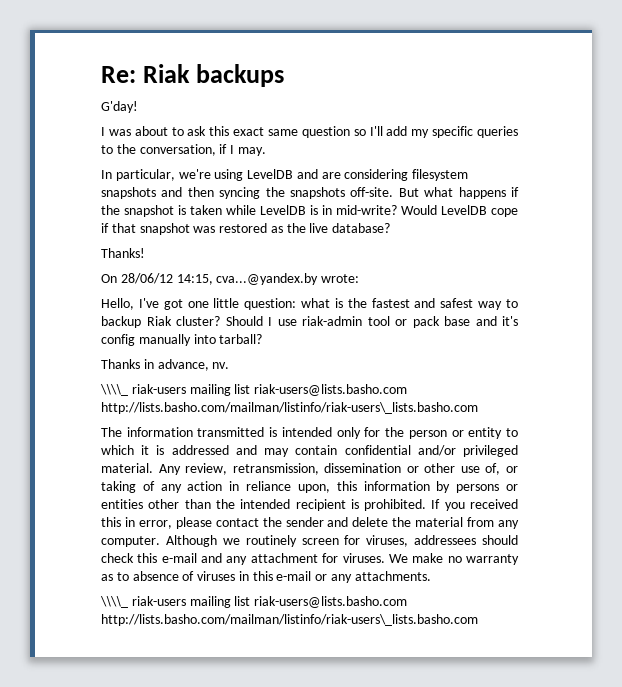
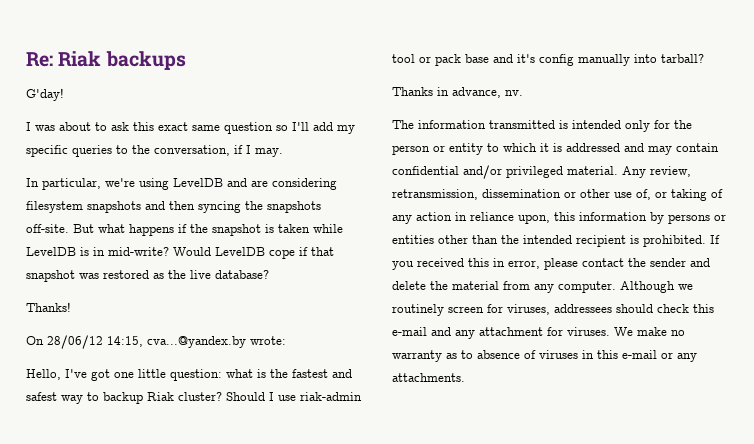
  Thanks in advance, nv.
- \\\\_ riak-users mailing list riak-users@lists.basho.com http://lists.basho.com/mailman/listinfo/riak-users\_lists.basho.com
  We make no warranty as to absence of viruses in this e-mail or any attachments.
- \\\\_ riak-users mailing list riak-users@lists.basho.com http://lists.basho.com/mailman/listinfo/riak-users\_lists.basho.com

